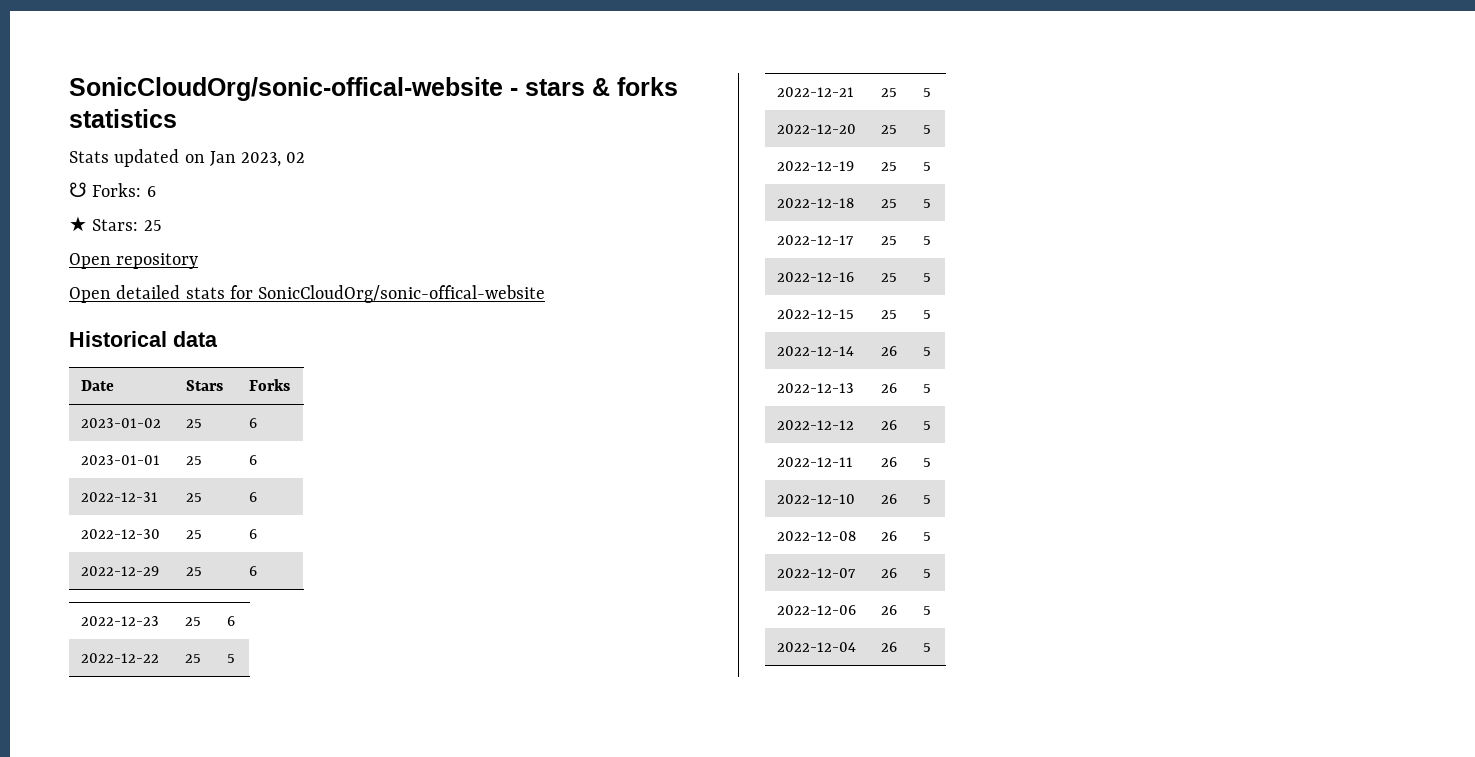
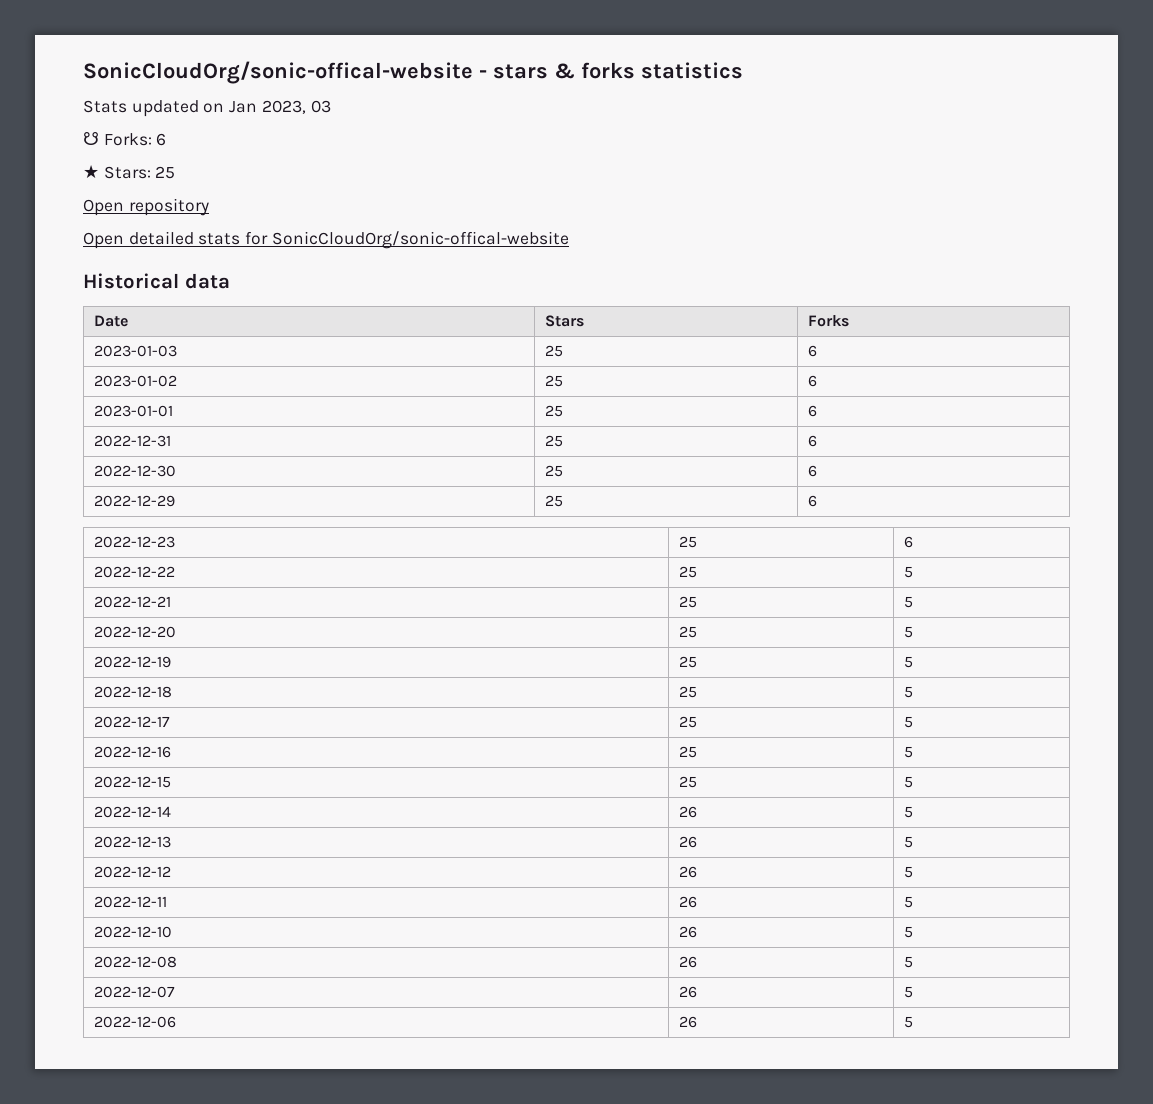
- Stats updated on Jan 2023, 02
+ Stats updated on Jan 2023, 03
+ 2023-01-03 | 25 | 6
- 2022-12-04 | 26 | 5

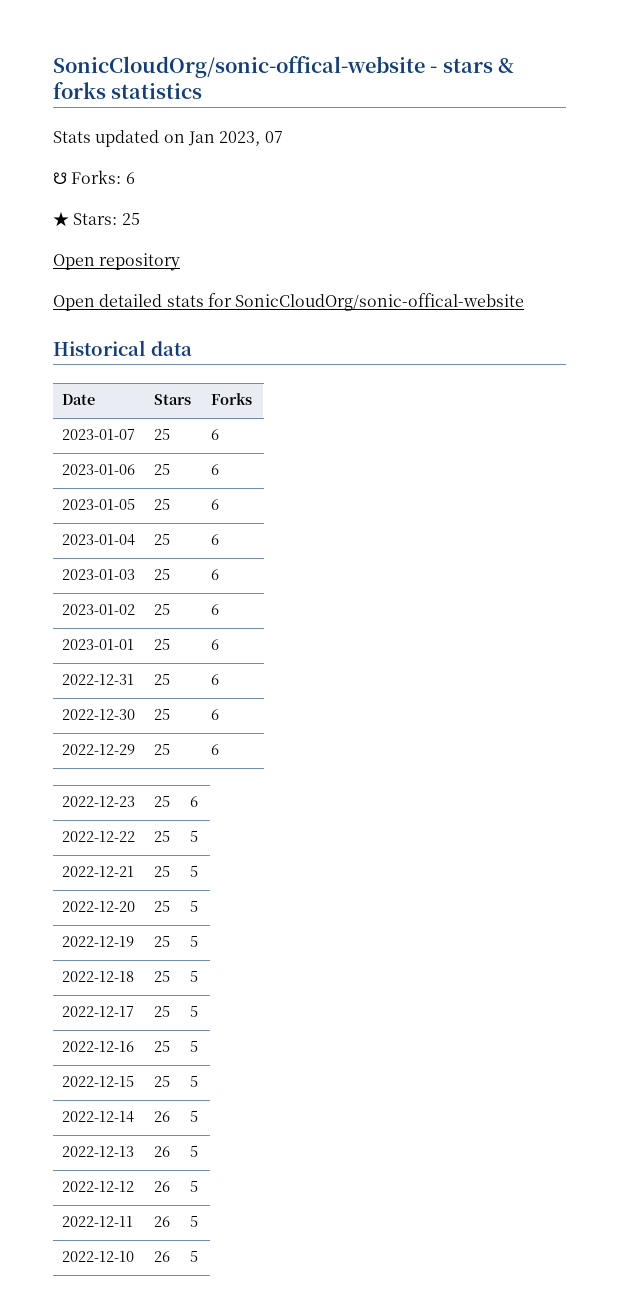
- Stats updated on Jan 2023, 03
+ Stats updated on Jan 2023, 07
+ 2023-01-07 | 25 | 6
+ 2023-01-06 | 25 | 6
+ 2023-01-05 | 25 | 6
+ 2023-01-04 | 25 | 6
- 2022-12-08 | 26 | 5
- 2022-12-07 | 26 | 5
- 2022-12-06 | 26 | 5

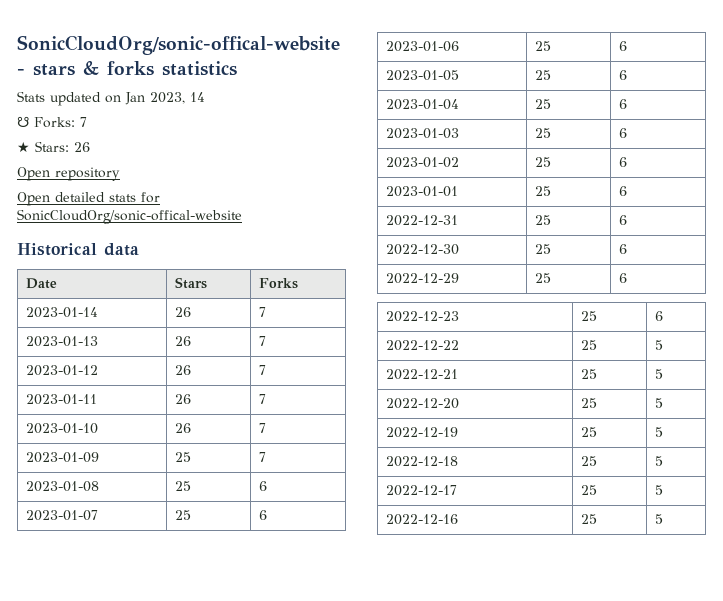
- Stats updated on Jan 2023, 07
+ Stats updated on Jan 2023, 14
- ☋ Forks: 6
+ ☋ Forks: 7
- ★ Stars: 25
+ ★ Stars: 26
+ 2023-01-14 | 26 | 7
+ 2023-01-13 | 26 | 7
+ 2023-01-12 | 26 | 7
+ 2023-01-11 | 26 | 7
+ 2023-01-10 | 26 | 7
+ 2023-01-09 | 25 | 7
+ 2023-01-08 | 25 | 6
- 2022-12-15 | 25 | 5
- 2022-12-14 | 26 | 5
- 2022-12-13 | 26 | 5
- 2022-12-12 | 26 | 5
- 2022-12-11 | 26 | 5
- 2022-12-10 | 26 | 5

